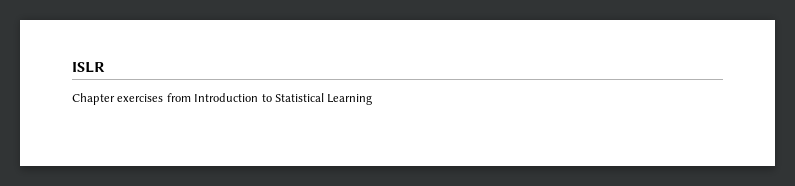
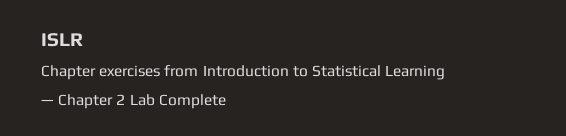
+ — Chapter 2 Lab Complete

